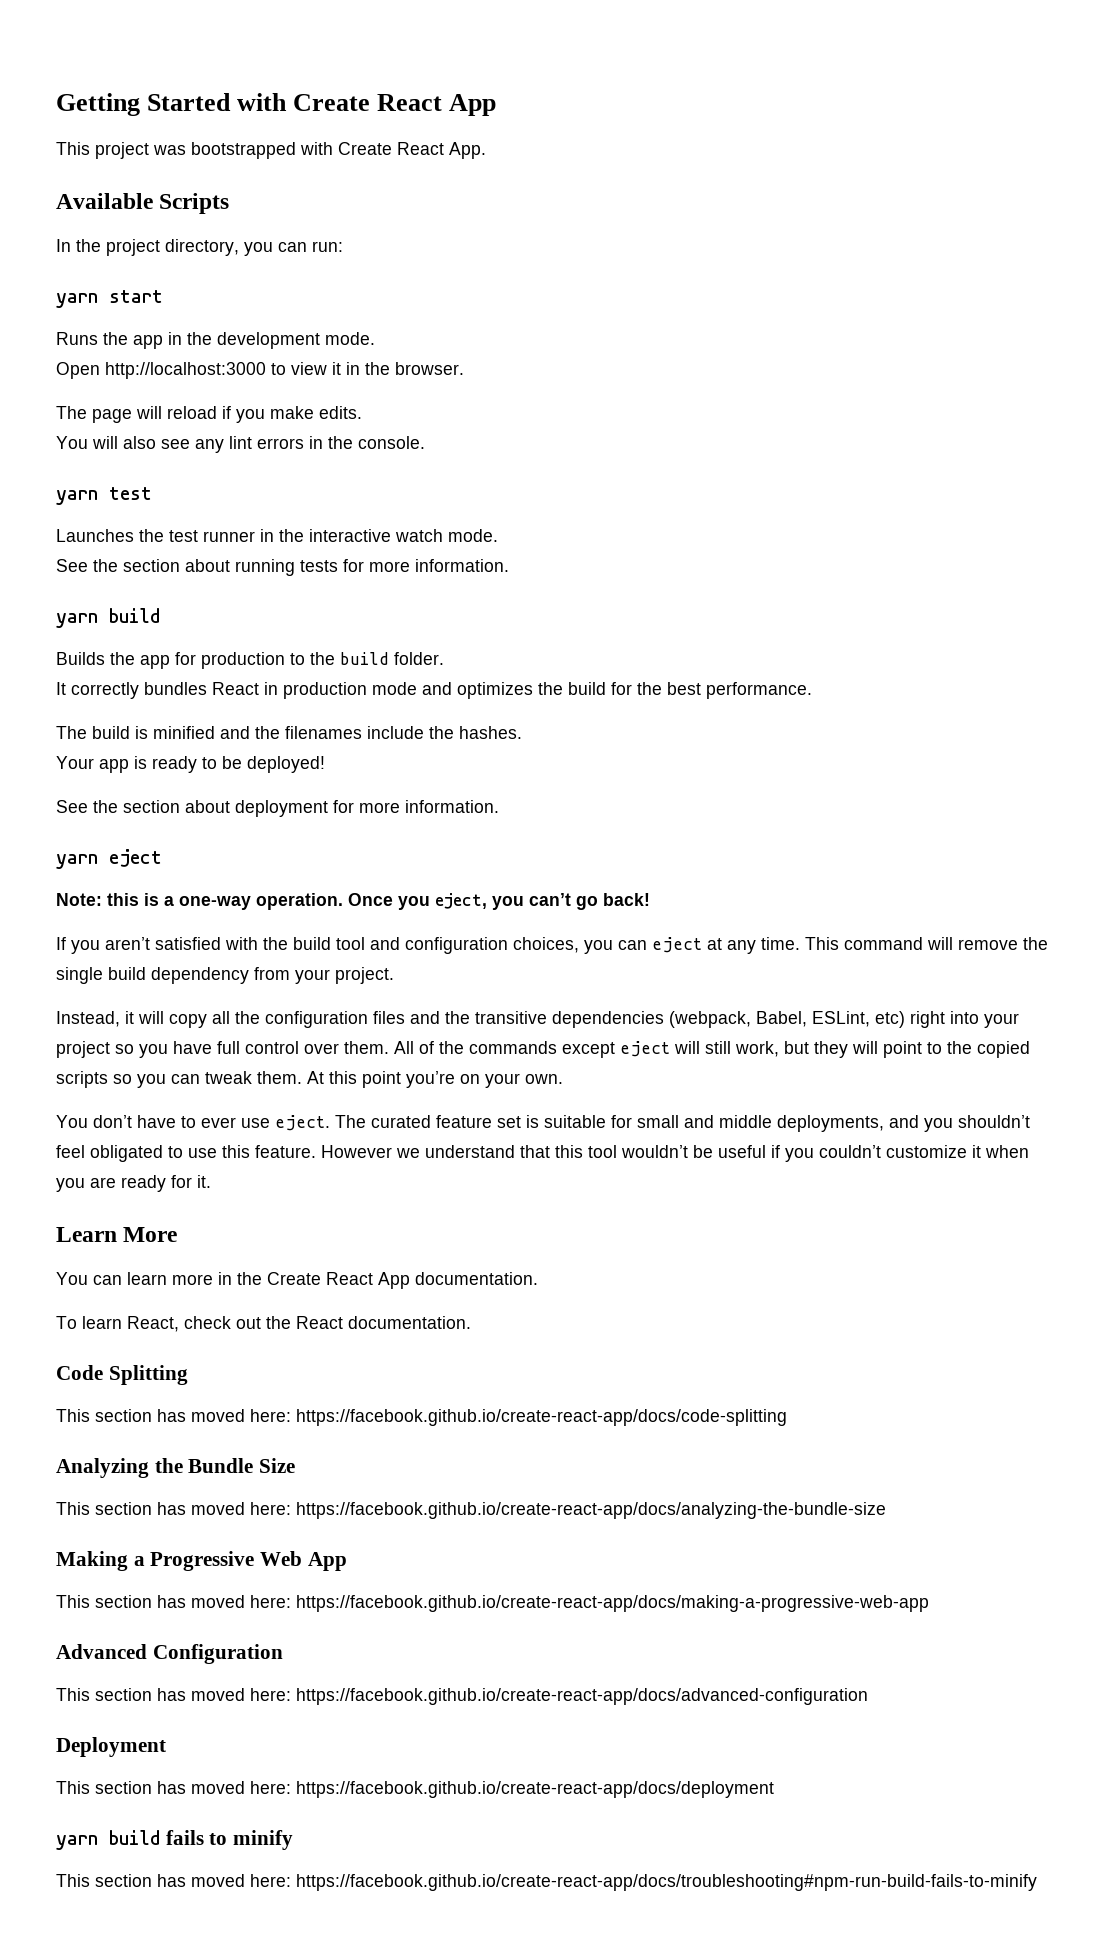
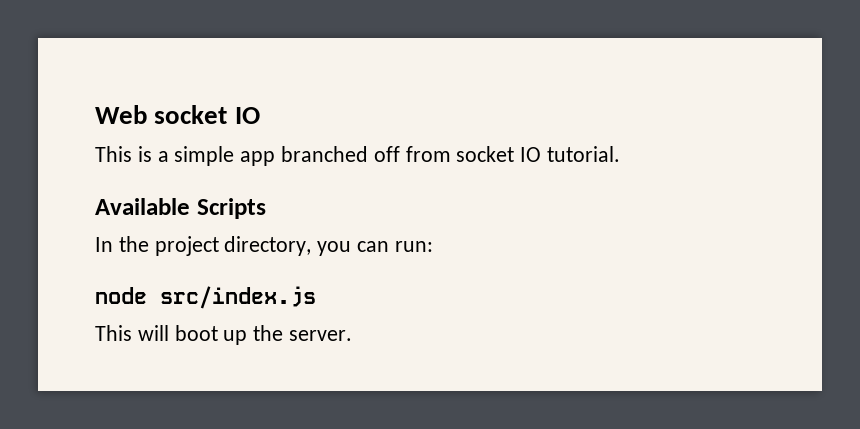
- Getting Started with Create React App
- This project was bootstrapped with Create React App.
+ Web socket IO
+ This is a simple app branched off from socket IO tutorial.
- yarn start
- Runs the app in the development mode.
- Open http://localhost:3000 to view it in the browser.
- The page will reload if you make edits.
- You will also see any lint errors in the console.
- yarn test
- Launches the test runner in the interactive watch mode.
- See the section about running tests for more information.
- yarn build
- Builds the app for production to the build folder.
- It correctly bundles React in production mode and optimizes the build for the best performance.
- The build is minified and the filenames include the hashes.
- Your app is ready to be deployed!
- See the section about deployment for more information.
- yarn eject
- Note: this is a one-way operation. Once you eject, you can’t go back!
- If you aren’t satisfied with the build tool and configuration choices, you can eject at any time. This command will remove the single build dependency from your project.
- Instead, it will copy all the configuration files and the transitive dependencies (webpack, Babel, ESLint, etc) right into your project so you have full control over them. All of the commands except eject will still work, but they will point to the copied scripts so you can tweak them. At this point you’re on your own.
- You don’t have to ever use eject. The curated feature set is suitable for small and middle deployments, and you shouldn’t feel obligated to use this feature. However we understand that this tool wouldn’t be useful if you couldn’t customize it when you are ready for it.
- Learn More
- You can learn more in the Create React App documentation.
- To learn React, check out the React documentation.
- Code Splitting
- This section has moved here: https://facebook.github.io/create-react-app/docs/code-splitting
- Analyzing the Bundle Size
- This section has moved here: https://facebook.github.io/create-react-app/docs/analyzing-the-bundle-size
- Making a Progressive Web App
- This section has moved here: https://facebook.github.io/create-react-app/docs/making-a-progressive-web-app
- Advanced Configuration
- This section has moved here: https://facebook.github.io/create-react-app/docs/advanced-configuration
- Deployment
- This section has moved here: https://facebook.github.io/create-react-app/docs/deployment
- yarn build fails to minify
- This section has moved here: https://facebook.github.io/create-react-app/docs/troubleshooting#npm-run-build-fails-to-minify
+ node src/index.js
+ This will boot up the server.

